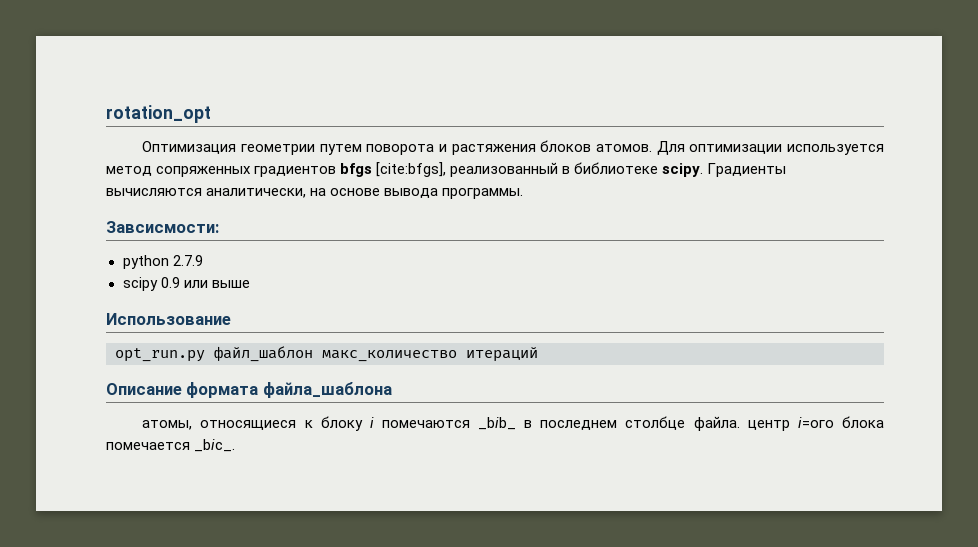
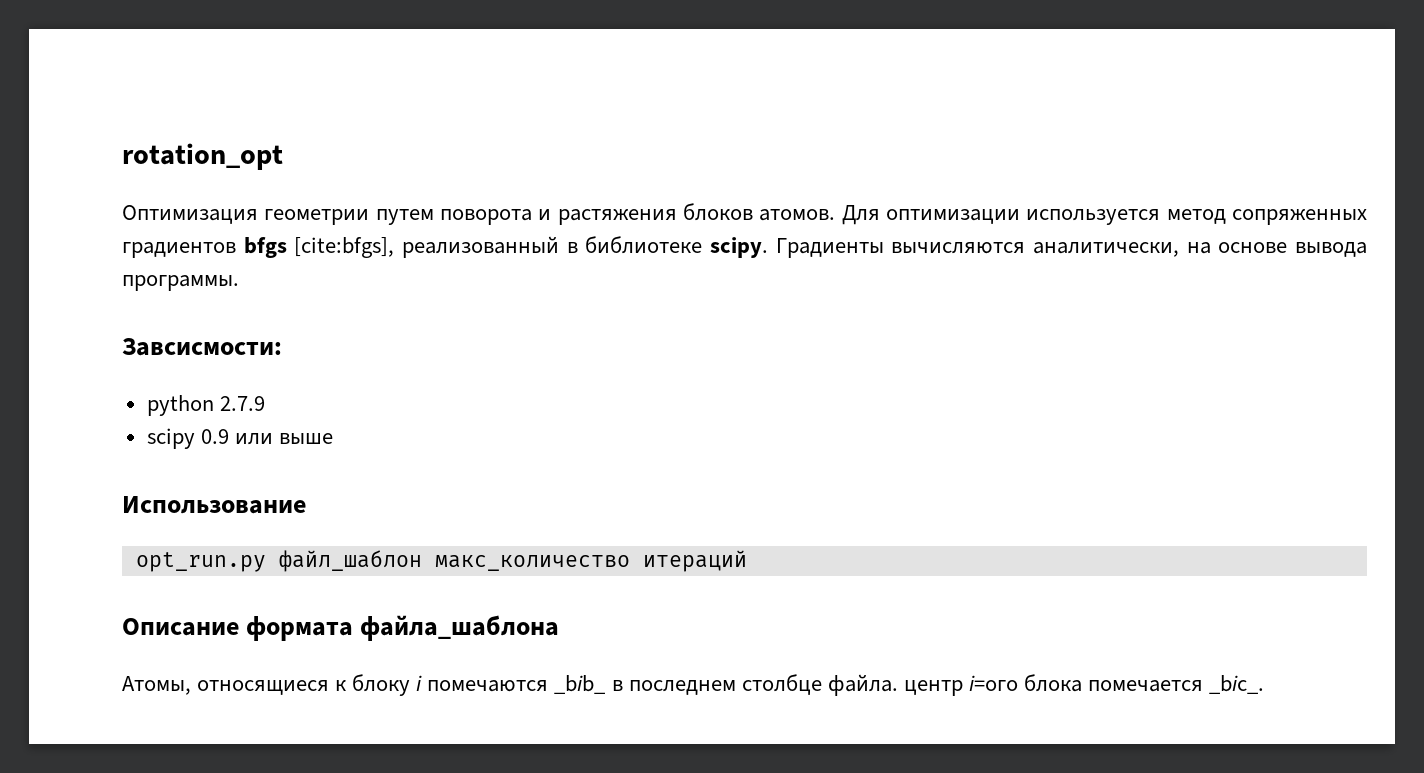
- атомы, относящиеся к блоку i помечаются _bib_ в последнем столбце файла. центр i=ого блока помечается _bic_.
+ Атомы, относящиеся к блоку i помечаются _bib_ в последнем столбце файла. центр i=ого блока помечается _bic_.

